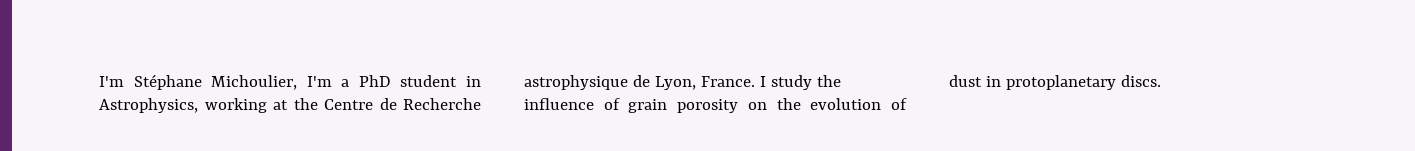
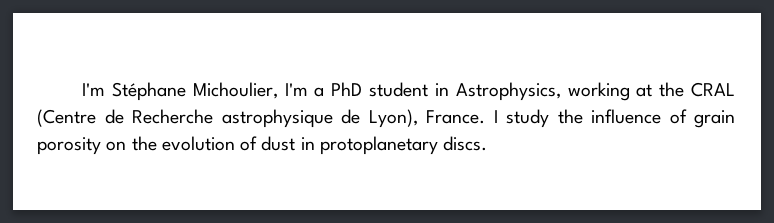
- I'm Stéphane Michoulier, I'm a PhD student in Astrophysics, working at the Centre de Recherche astrophysique de Lyon, France.
+ I'm Stéphane Michoulier, I'm a PhD student in Astrophysics, working at the CRAL (Centre de Recherche astrophysique de Lyon), France.

